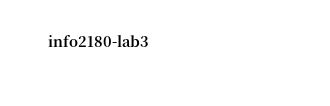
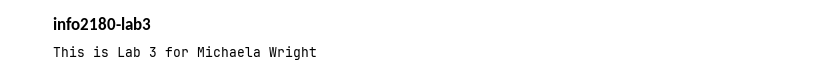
+ This is Lab 3 for Michaela Wright

